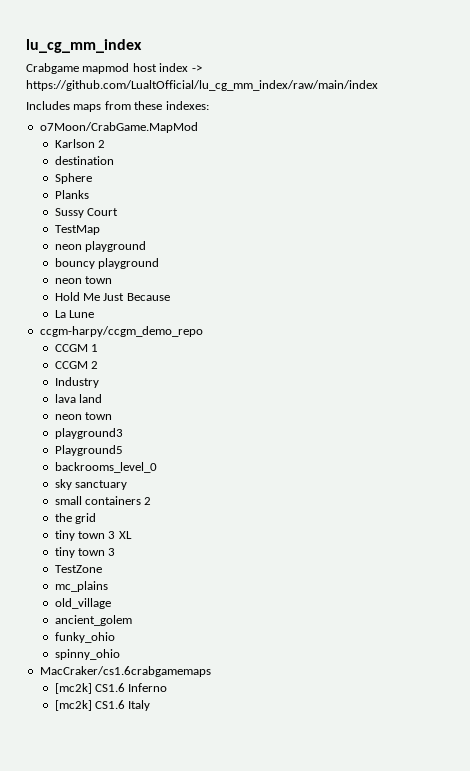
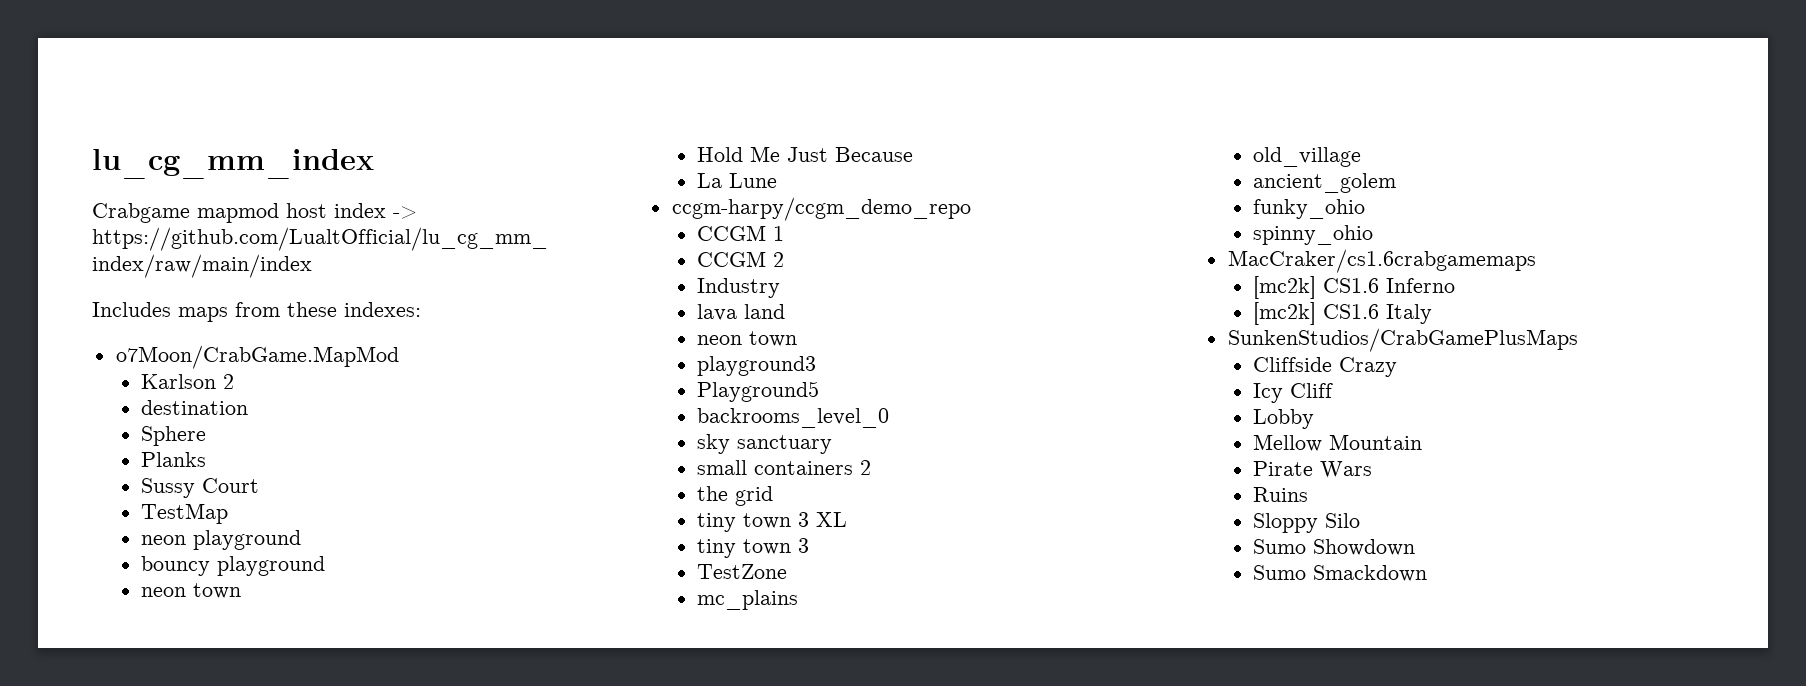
+ SunkenStudios/CrabGamePlusMaps
+ Cliffside Crazy
+ Icy Cliff
+ Lobby
+ Mellow Mountain
+ Pirate Wars
+ Ruins
+ Sloppy Silo
+ Sumo Showdown
+ Sumo Smackdown

